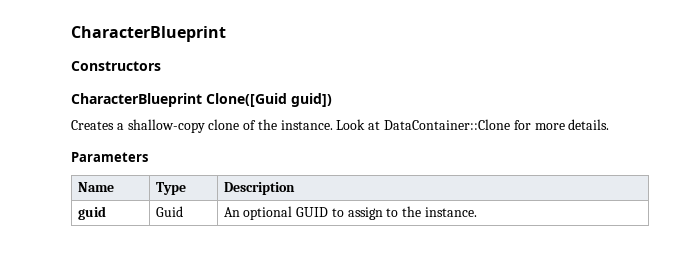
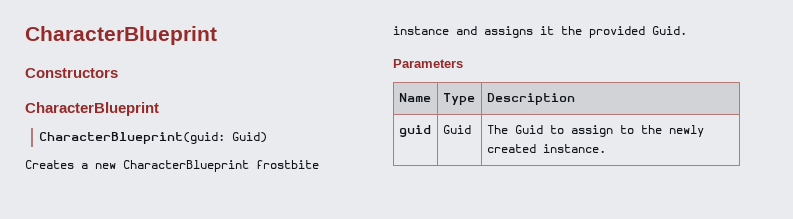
  Constructors
- CharacterBlueprint Clone([Guid guid])
+ CharacterBlueprint
+ CharacterBlueprint(guid: Guid)
- Creates a shallow-copy clone of the instance. Look at DataContainer::Clone for more details.
+ Creates a new CharacterBlueprint frostbite instance and assigns it the provided Guid.
- guid | Guid | An optional GUID to assign to the instance.
+ guid | Guid | The Guid to assign to the newly created instance.

